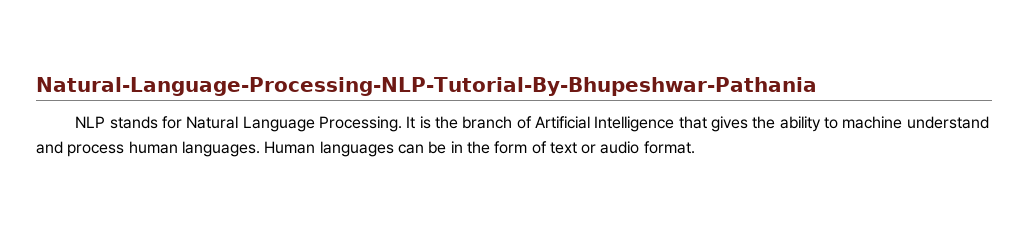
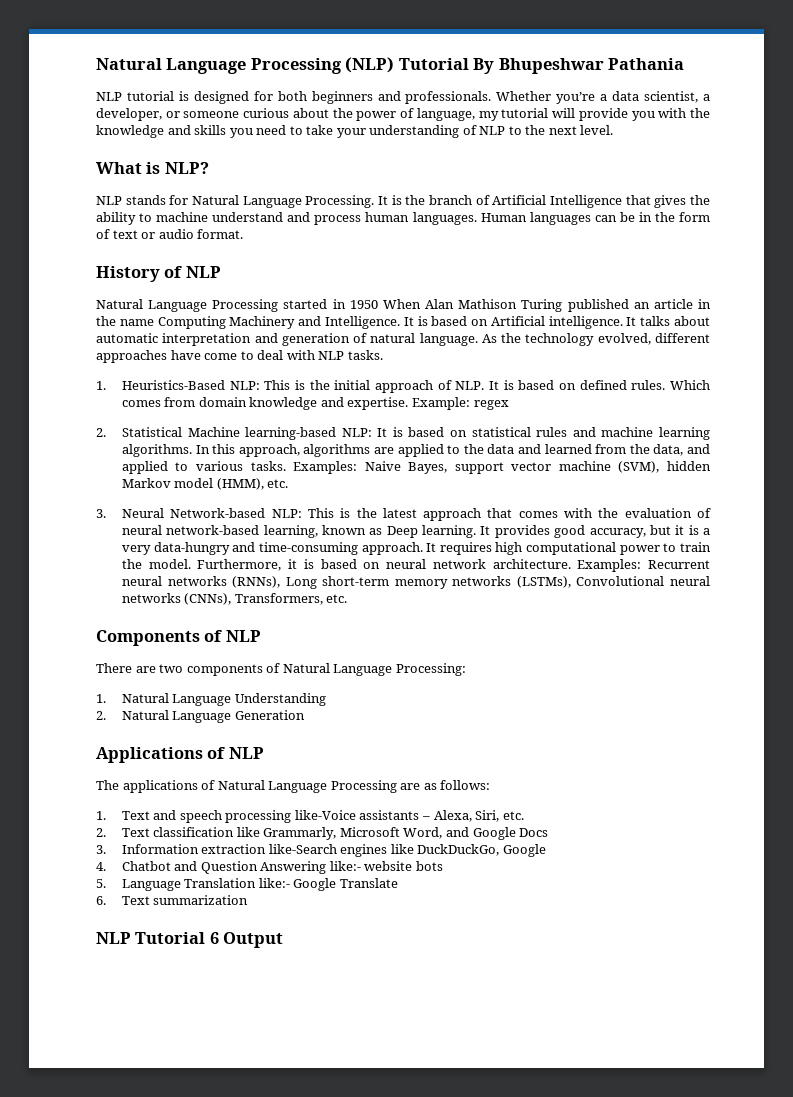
- Natural-Language-Processing-NLP-Tutorial-By-Bhupeshwar-Pathania
+ Natural Language Processing (NLP) Tutorial By Bhupeshwar Pathania
+ NLP tutorial is designed for both beginners and professionals. Whether you’re a data scientist, a developer, or someone curious about the power of language, my tutorial will provide you with the knowledge and skills you need to take your understanding of NLP to the next level.
+ What is NLP?
+ History of NLP
+ Natural Language Processing started in 1950 When Alan Mathison Turing published an article in the name Computing Machinery and Intelligence. It is based on Artificial intelligence. It talks about automatic interpretation and generation of natural language. As the technology evolved, different approaches have come to deal with NLP tasks.
+ 1. Heuristics-Based NLP: This is the initial approach of NLP. It is based on defined rules. Which comes from domain knowledge and expertise. Example: regex
+ 2. Statistical Machine learning-based NLP: It is based on statistical rules and machine learning algorithms. In this approach, algorithms are applied to the data and learned from the data, and applied to various tasks. Examples: Naive Bayes, support vector machine (SVM), hidden Markov model (HMM), etc.
+ 3. Neural Network-based NLP: This is the latest approach that comes with the evaluation of neural network-based learning, known as Deep learning. It provides good accuracy, but it is a very data-hungry and time-consuming approach. It requires high computational power to train the model. Furthermore, it is based on neural network architecture. Examples: Recurrent neural networks (RNNs), Long short-term memory networks (LSTMs), Convolutional neural networks (CNNs), Transformers, etc.
+ Components of NLP
+ There are two components of Natural Language Processing:
+ 1. Natural Language Understanding
+ 2. Natural Language Generation
+ Applications of NLP
+ The applications of Natural Language Processing are as follows:
+ 1. Text and speech processing like-Voice assistants – Alexa, Siri, etc.
+ 2. Text classification like Grammarly, Microsoft Word, and Google Docs
+ 3. Information extraction like-Search engines like DuckDuckGo, Google
+ 4. Chatbot and Question Answering like:- website bots
+ 5. Language Translation like:- Google Translate
+ 6. Text summarization
+ NLP Tutorial 6 Output

